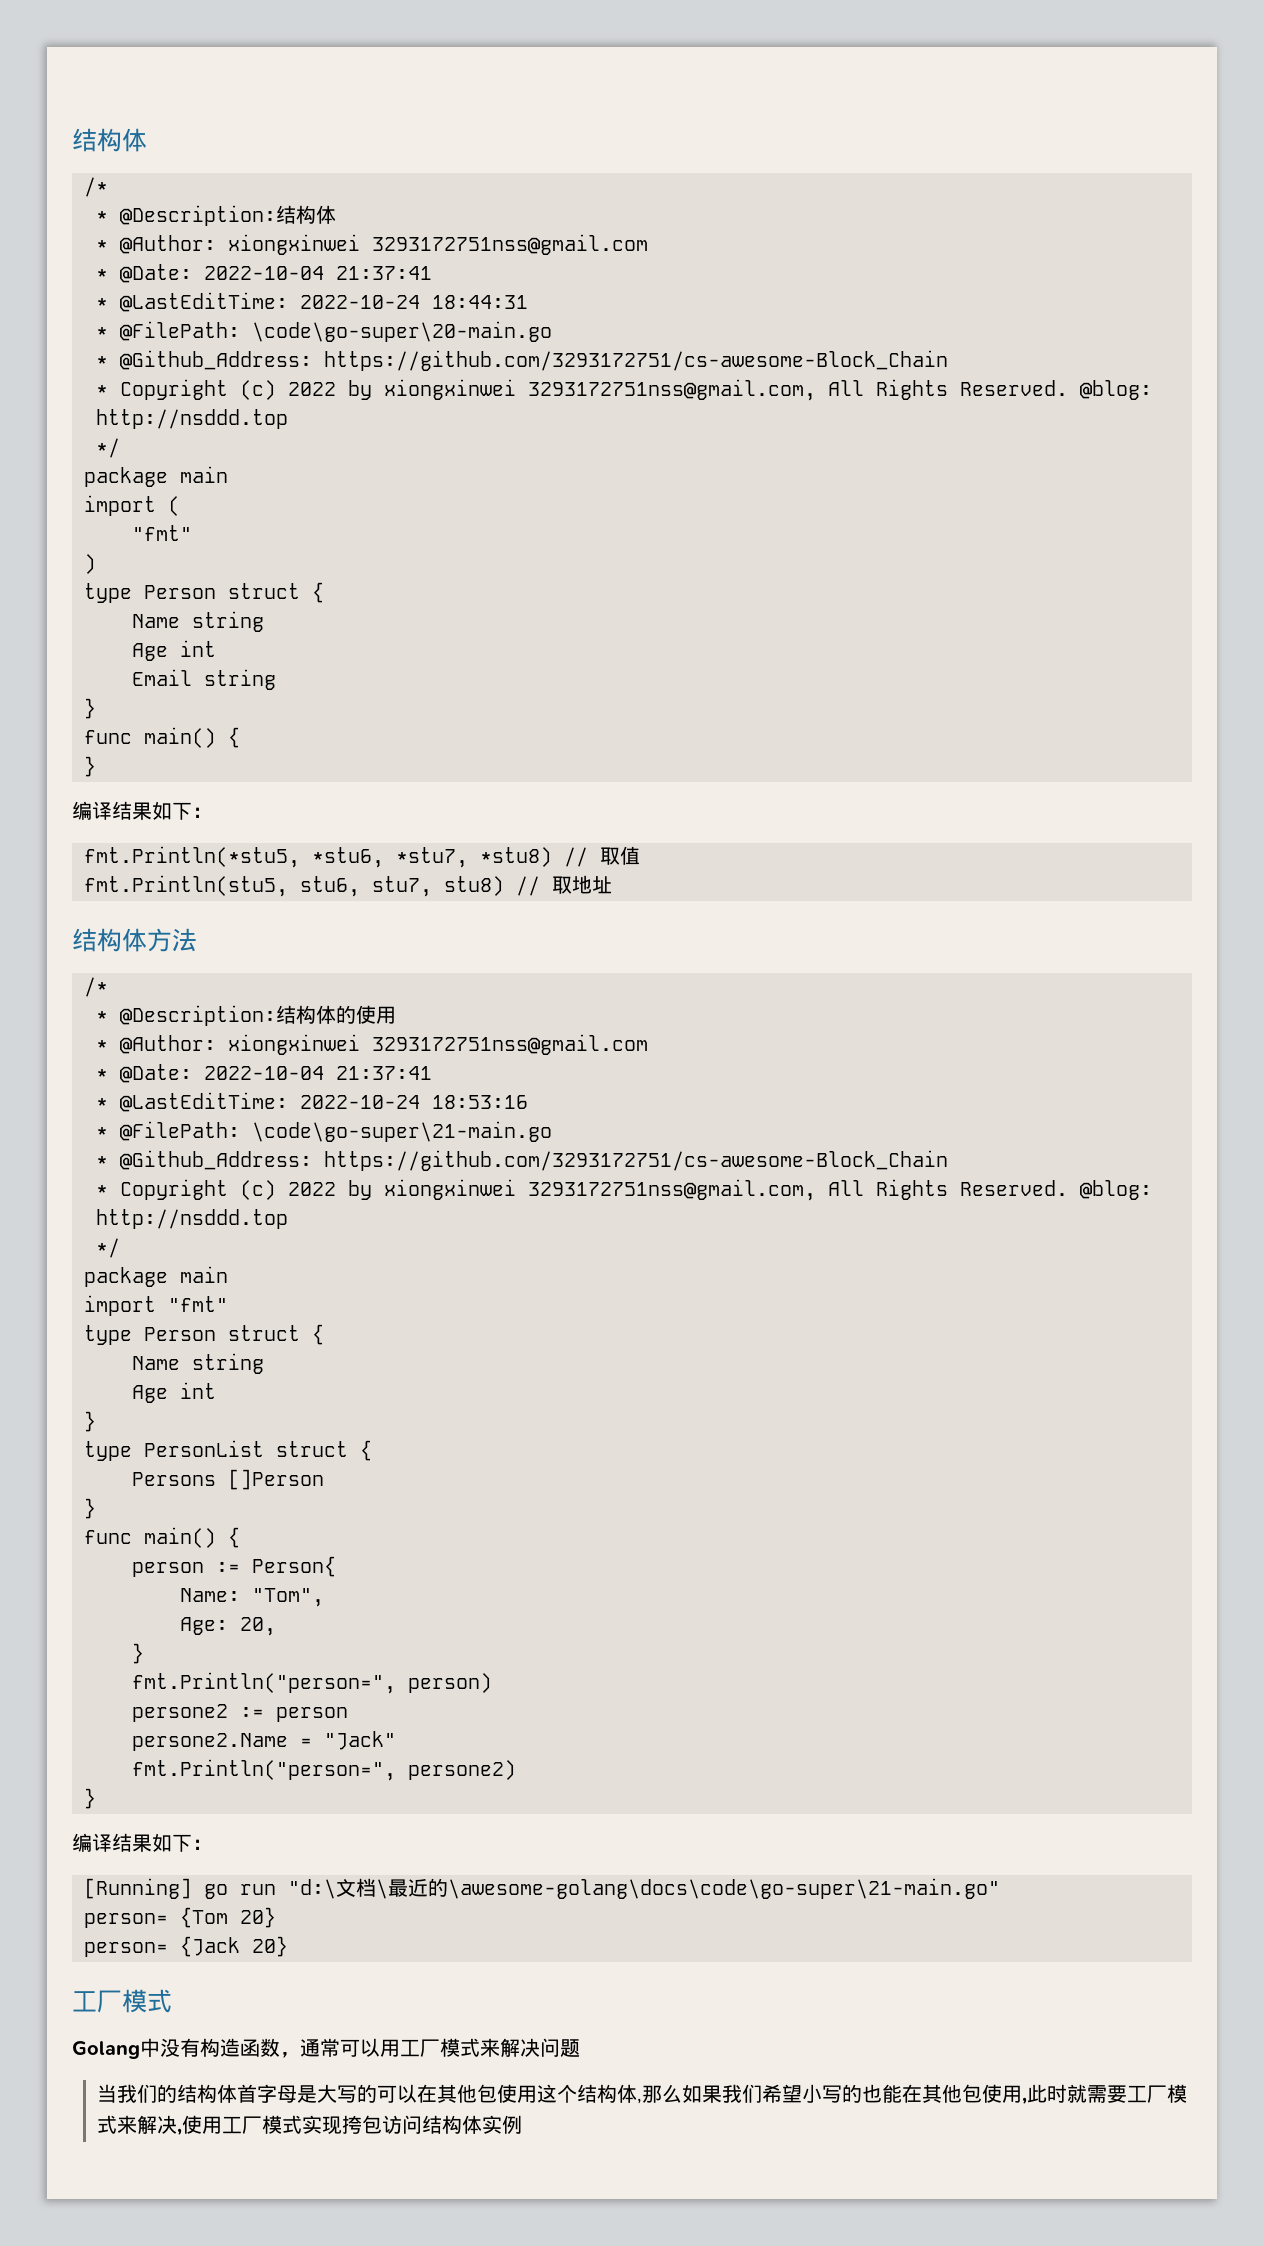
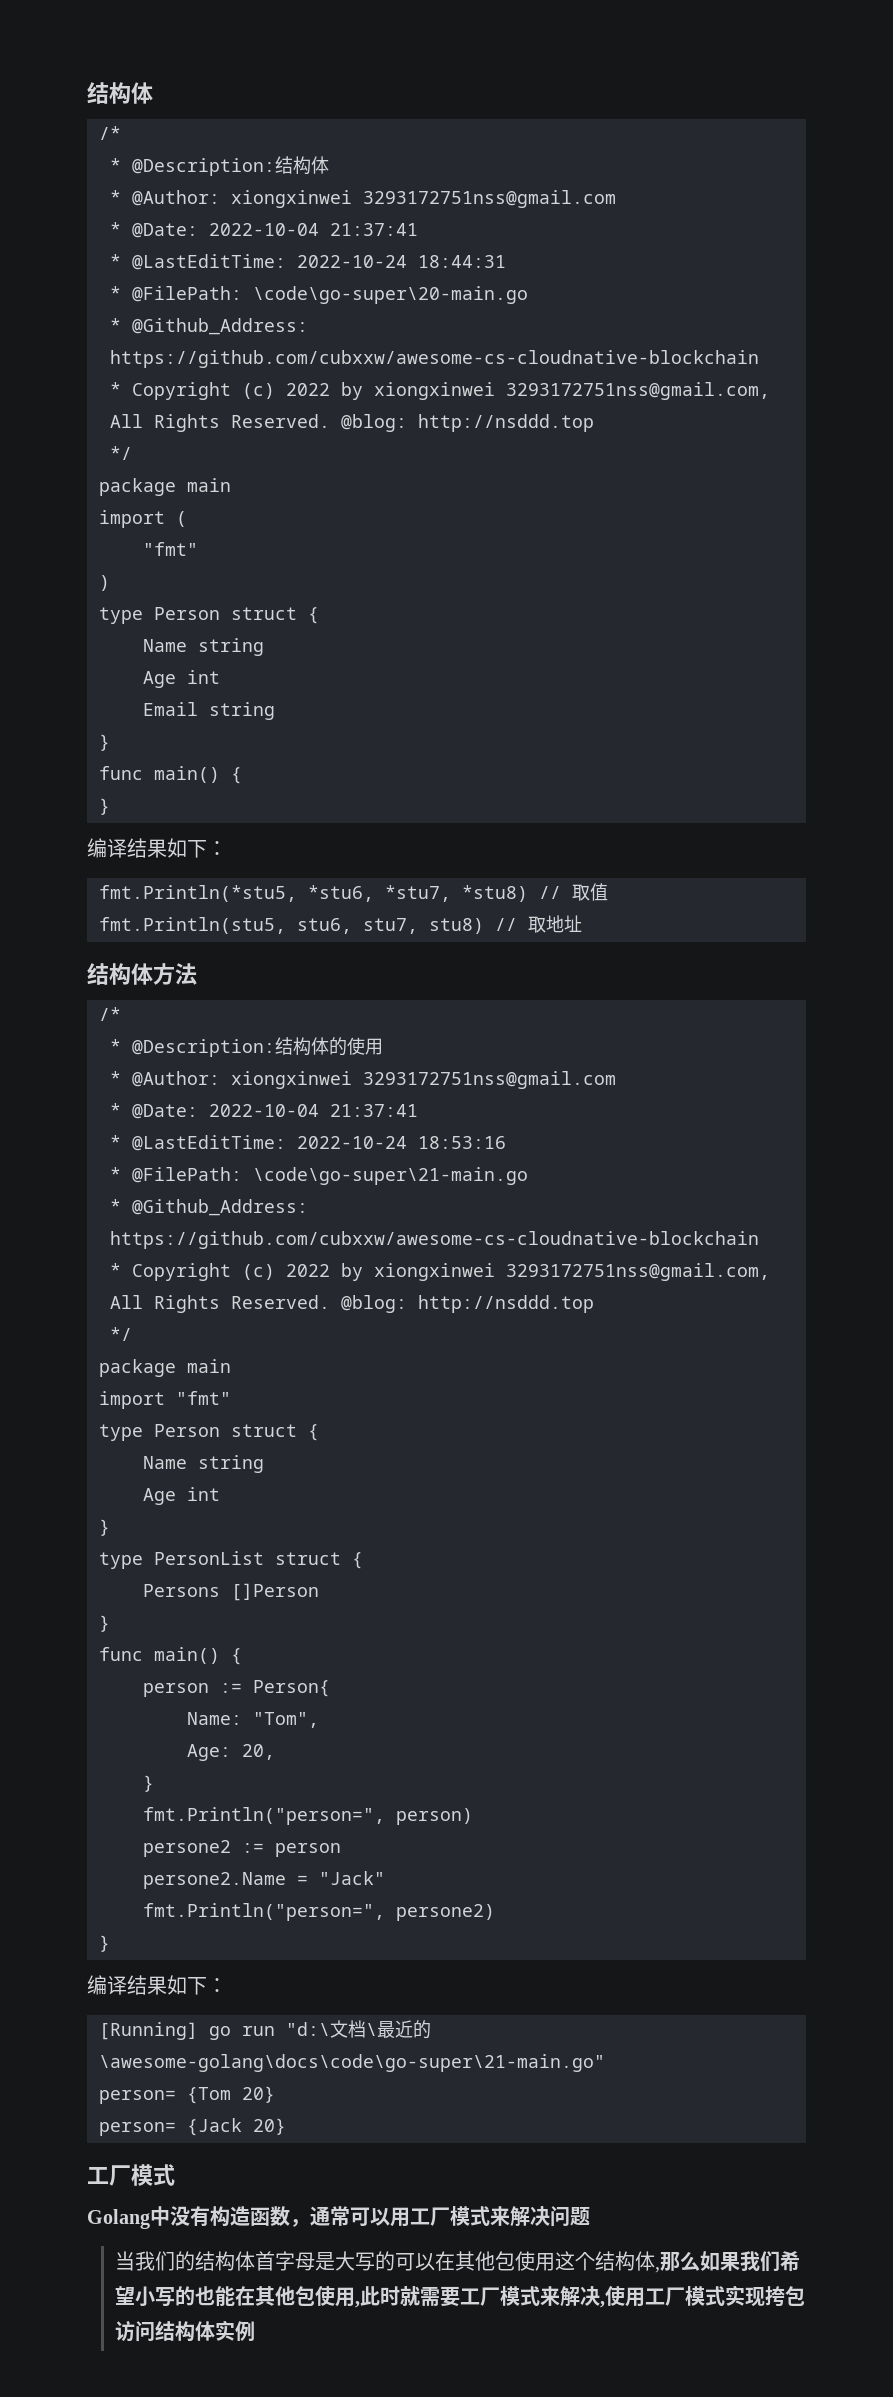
  * @FilePath: \code\go-super\20-main.go
- * @Github_Address: https://github.com/3293172751/cs-awesome-Block_Chain
+ * @Github_Address: https://github.com/cubxxw/awesome-cs-cloudnative-blockchain
  * @FilePath: \code\go-super\21-main.go
- * @Github_Address: https://github.com/3293172751/cs-awesome-Block_Chain
+ * @Github_Address: https://github.com/cubxxw/awesome-cs-cloudnative-blockchain

